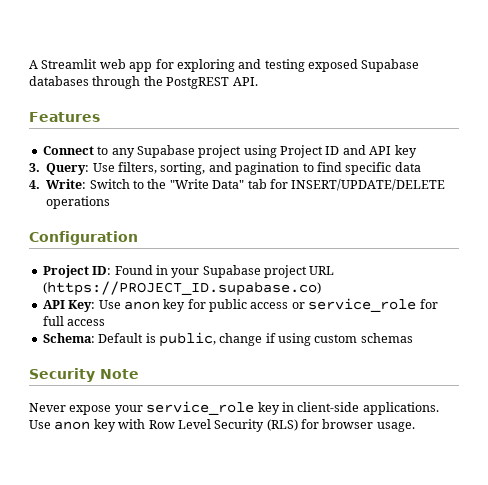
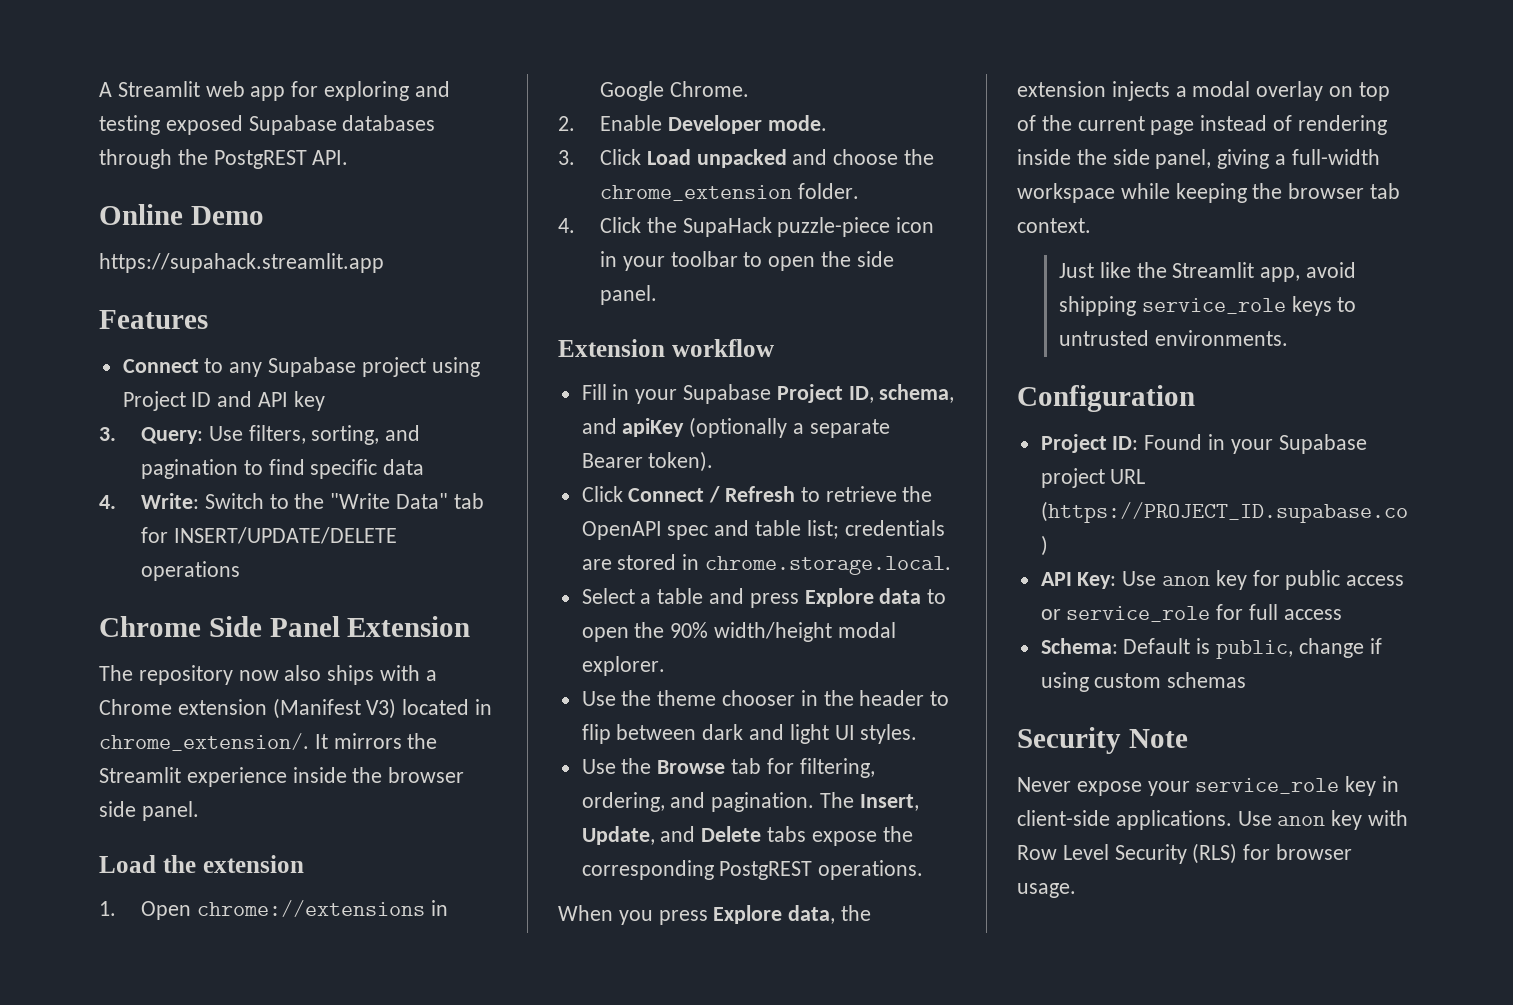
+ Online Demo
+ https://supahack.streamlit.app
+ Chrome Side Panel Extension
+ The repository now also ships with a Chrome extension (Manifest V3) located in chrome_extension/. It mirrors the Streamlit experience inside the browser side panel.
+ Load the extension
+ 1. Open chrome://extensions in Google Chrome.
+ 2. Enable Developer mode.
+ 3. Click Load unpacked and choose the chrome_extension folder.
+ 4. Click the SupaHack puzzle-piece icon in your toolbar to open the side panel.
+ Extension workflow
+ Fill in your Supabase Project ID, schema, and apiKey (optionally a separate Bearer token).
+ Click Connect / Refresh to retrieve the OpenAPI spec and table list; credentials are stored in chrome.storage.local.
+ Select a table and press Explore data to open the 90% width/height modal explorer.
+ Use the theme chooser in the header to flip between dark and light UI styles.
+ Use the Browse tab for filtering, ordering, and pagination. The Insert, Update, and Delete tabs expose the corresponding PostgREST operations.
+ When you press Explore data, the extension injects a modal overlay on top of the current page instead of rendering inside the side panel, giving a full-width workspace while keeping the browser tab context.
+ Just like the Streamlit app, avoid shipping service_role keys to untrusted environments.

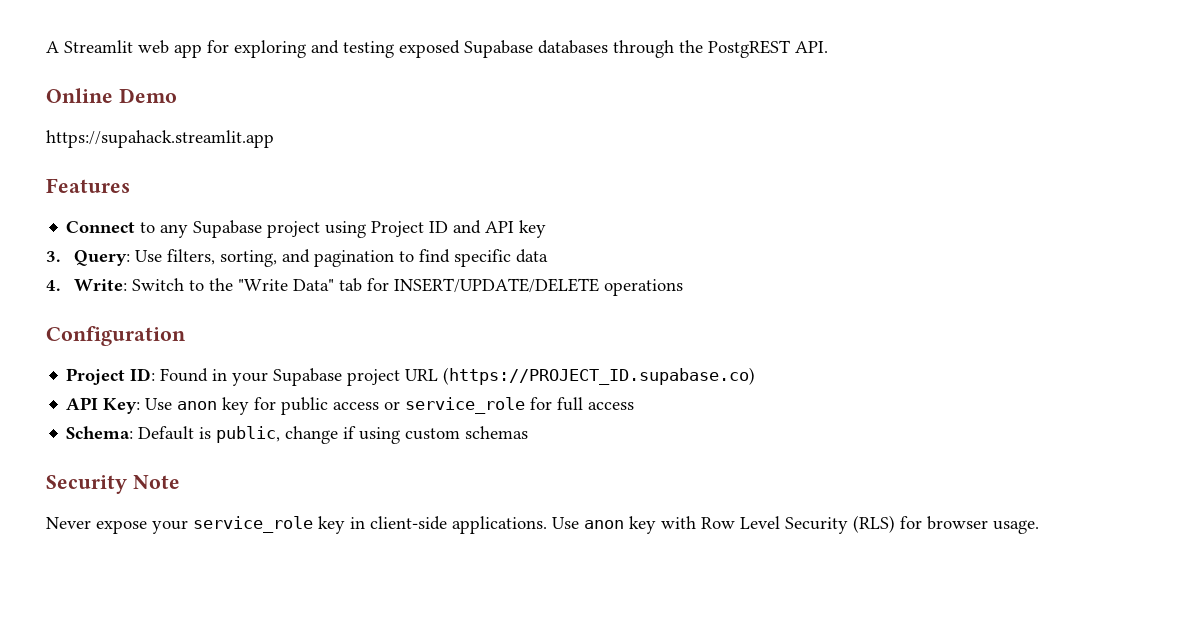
- Chrome Side Panel Extension
- The repository now also ships with a Chrome extension (Manifest V3) located in chrome_extension/. It mirrors the Streamlit experience inside the browser side panel.
- Load the extension
- 1. Open chrome://extensions in Google Chrome.
- 2. Enable Developer mode.
- 3. Click Load unpacked and choose the chrome_extension folder.
- 4. Click the SupaHack puzzle-piece icon in your toolbar to open the side panel.
- Extension workflow
- Fill in your Supabase Project ID, schema, and apiKey (optionally a separate Bearer token).
- Click Connect / Refresh to retrieve the OpenAPI spec and table list; credentials are stored in chrome.storage.local.
- Select a table and press Explore data to open the 90% width/height modal explorer.
- Use the theme chooser in the header to flip between dark and light UI styles.
- Use the Browse tab for filtering, ordering, and pagination. The Insert, Update, and Delete tabs expose the corresponding PostgREST operations.
- When you press Explore data, the extension injects a modal overlay on top of the current page instead of rendering inside the side panel, giving a full-width workspace while keeping the browser tab context.
- Just like the Streamlit app, avoid shipping service_role keys to untrusted environments.

